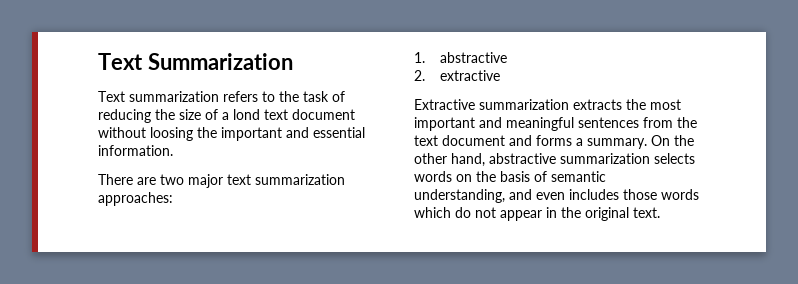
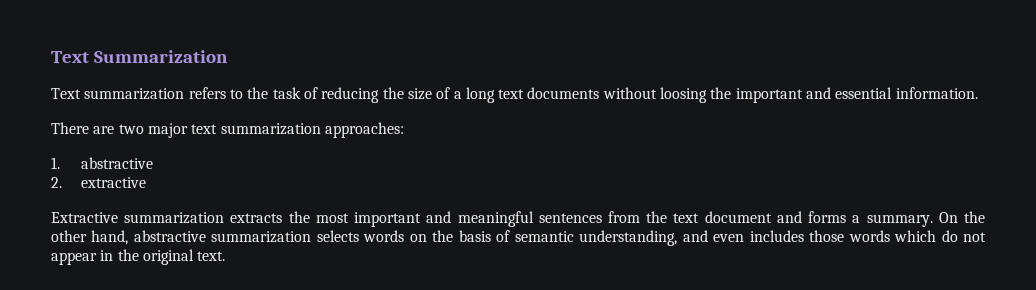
- Text summarization refers to the task of reducing the size of a lond text document without loosing the important and essential information.
+ Text summarization refers to the task of reducing the size of a long text documents without loosing the important and essential information.

